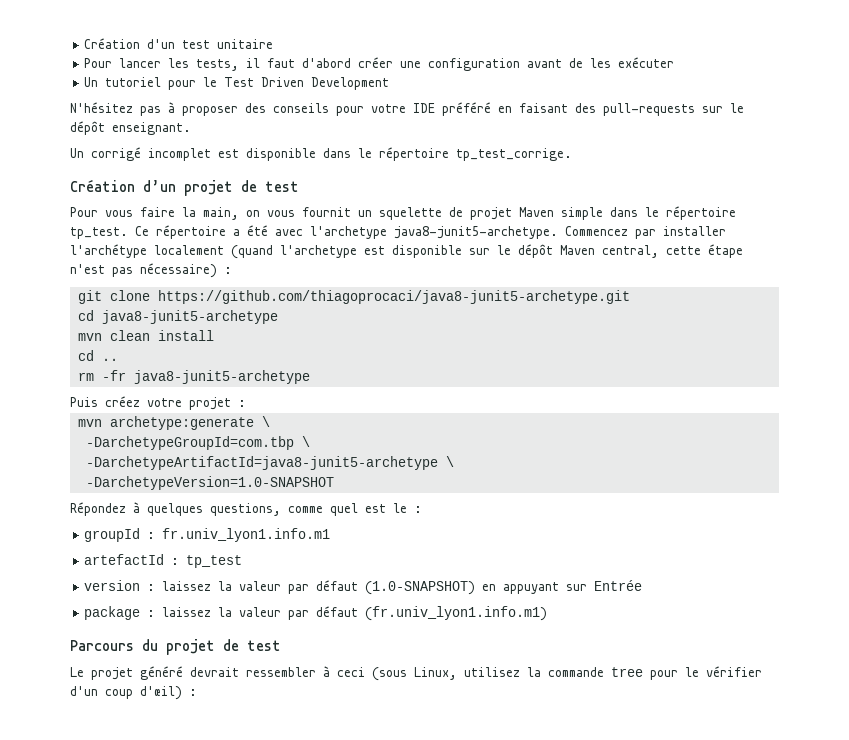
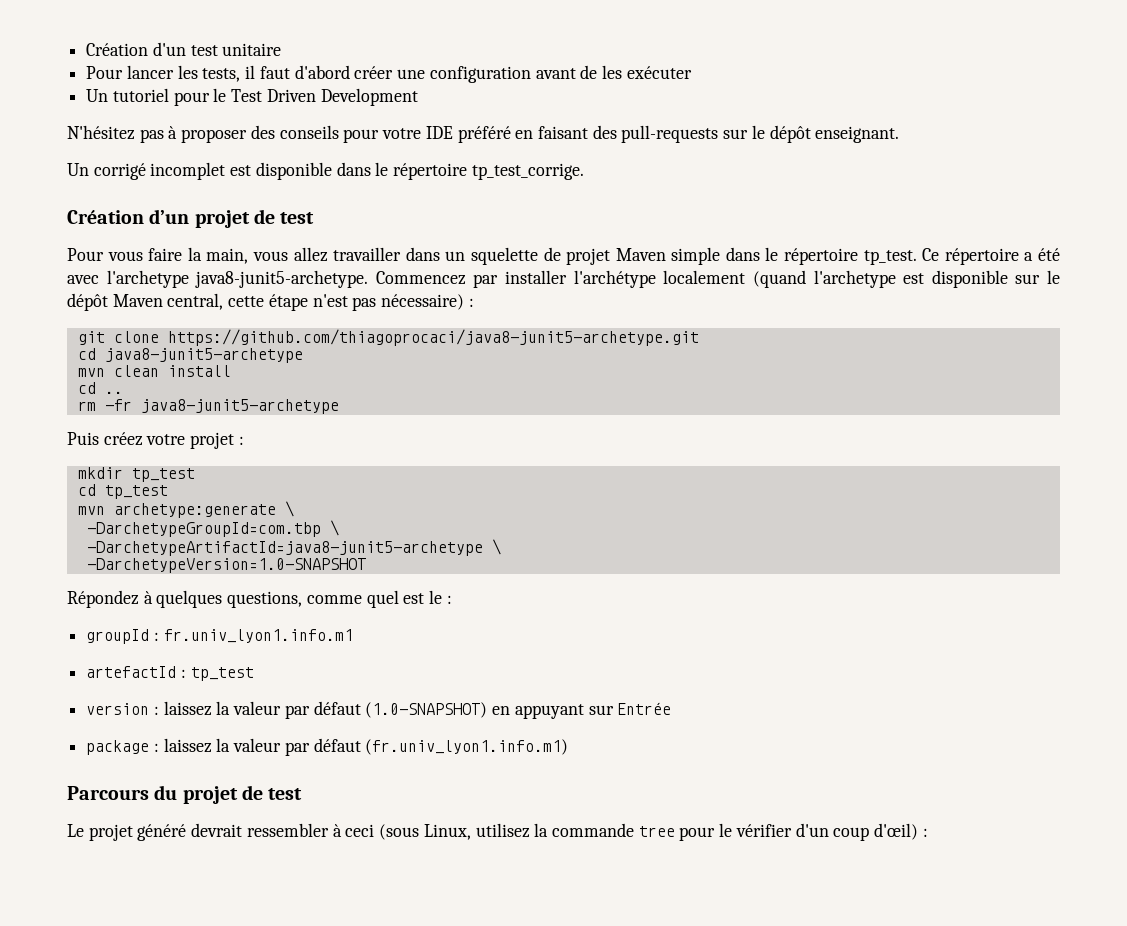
- Pour vous faire la main, on vous fournit un squelette de projet Maven simple dans le répertoire tp_test.
+ Pour vous faire la main, vous allez travailler dans un squelette de projet Maven simple dans le répertoire tp_test.
+ mkdir tp_test
+ cd tp_test

